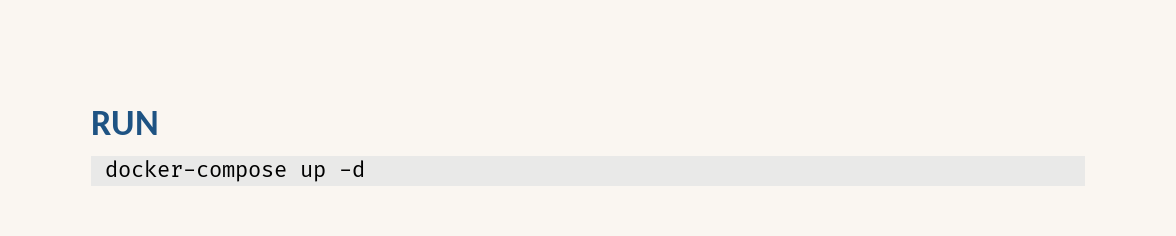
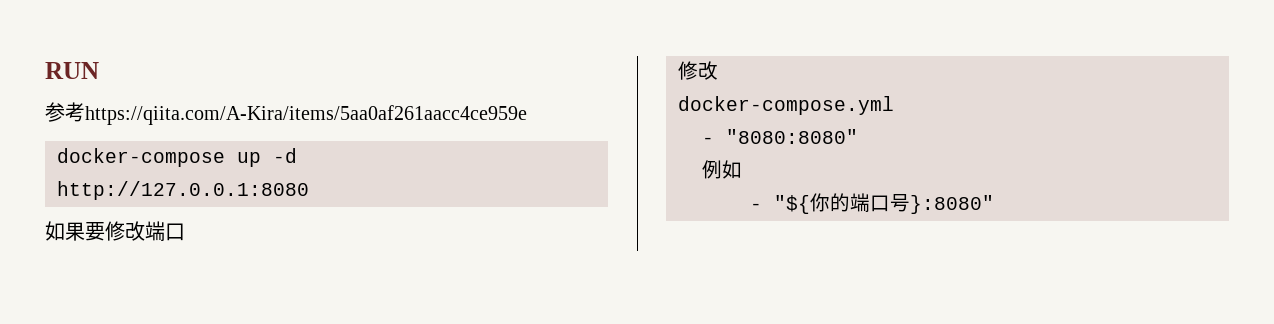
+ 参考https://qiita.com/A-Kira/items/5aa0af261aacc4ce959e
+ http://127.0.0.1:8080
+ 如果要修改端口
+ 修改
+ docker-compose.yml
+ - "8080:8080"
+ 例如
+ - "${你的端口号}:8080"

